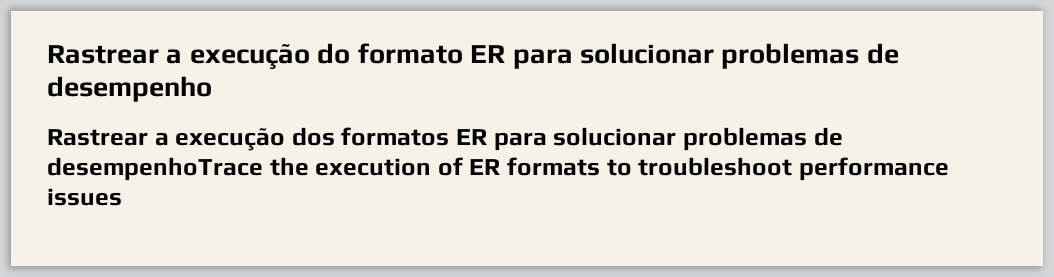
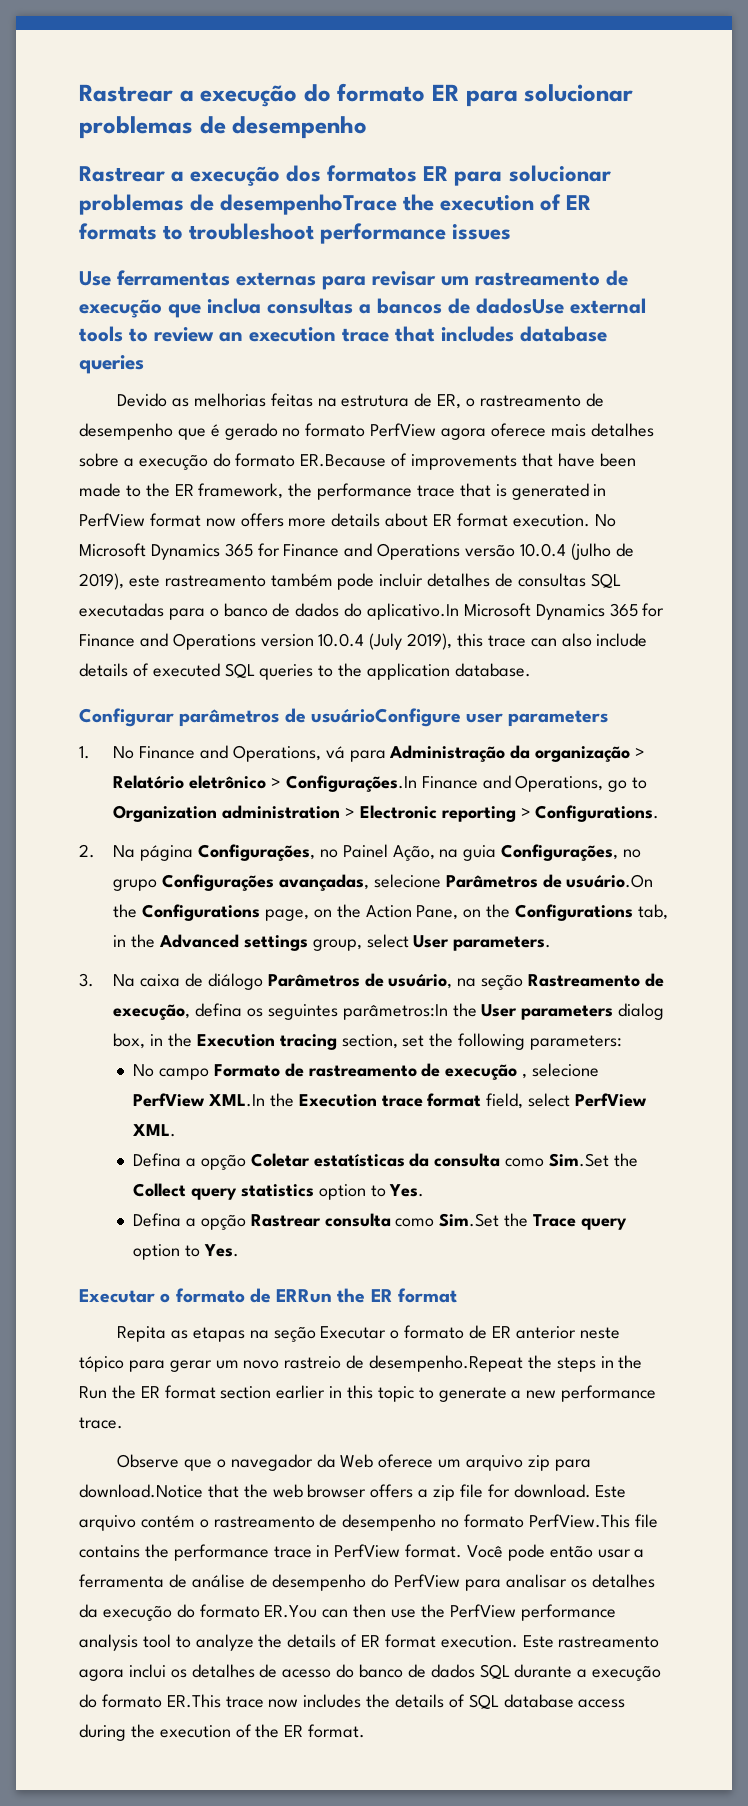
+ Use ferramentas externas para revisar um rastreamento de execução que inclua consultas a bancos de dadosUse external tools to review an execution trace that includes database queries
+ Devido as melhorias feitas na estrutura de ER, o rastreamento de desempenho que é gerado no formato PerfView agora oferece mais detalhes sobre a execução do formato ER.Because of improvements that have been made to the ER framework, the performance trace that is generated in PerfView format now offers more details about ER format execution. No Microsoft Dynamics 365 for Finance and Operations versão 10.0.4 (julho de 2019), este rastreamento também pode incluir detalhes de consultas SQL executadas para o banco de dados do aplicativo.In Microsoft Dynamics 365 for Finance and Operations version 10.0.4 (July 2019), this trace can also include details of executed SQL queries to the application database.
+ Configurar parâmetros de usuárioConfigure user parameters
+ 1. No Finance and Operations, vá para Administração da organização > Relatório eletrônico > Configurações.In Finance and Operations, go to Organization administration > Electronic reporting > Configurations.
+ 2. Na página Configurações, no Painel Ação, na guia Configurações, no grupo Configurações avançadas, selecione Parâmetros de usuário.On the Configurations page, on the Action Pane, on the Configurations tab, in the Advanced settings group, select User parameters.
+ 3. Na caixa de diálogo Parâmetros de usuário, na seção Rastreamento de execução, defina os seguintes parâmetros:In the User parameters dialog box, in the Execution tracing section, set the following parameters:
+ No campo Formato de rastreamento de execução , selecione PerfView XML.In the Execution trace format field, select PerfView XML.
+ Defina a opção Coletar estatísticas da consulta como Sim.Set the Collect query statistics option to Yes.
+ Defina a opção Rastrear consulta como Sim.Set the Trace query option to Yes.
+ Executar o formato de ERRun the ER format
+ Repita as etapas na seção Executar o formato de ER anterior neste tópico para gerar um novo rastreio de desempenho.Repeat the steps in the Run the ER format section earlier in this topic to generate a new performance trace.
+ Observe que o navegador da Web oferece um arquivo zip para download.Notice that the web browser offers a zip file for download. Este arquivo contém o rastreamento de desempenho no formato PerfView.This file contains the performance trace in PerfView format. Você pode então usar a ferramenta de análise de desempenho do PerfView para analisar os detalhes da execução do formato ER.You can then use the PerfView performance analysis tool to analyze the details of ER format execution. Este rastreamento agora inclui os detalhes de acesso do banco de dados SQL durante a execução do formato ER.This trace now includes the details of SQL database access during the execution of the ER format.

